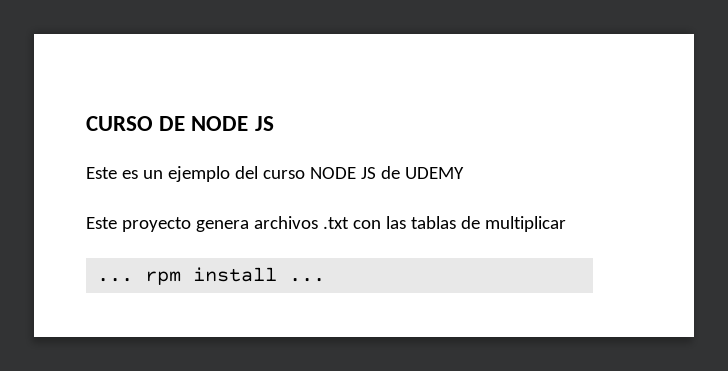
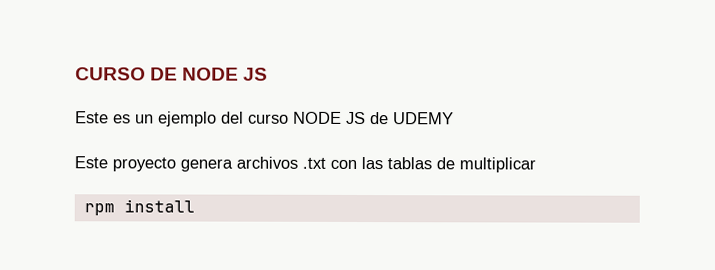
- ... rpm install ...
+ rpm install

